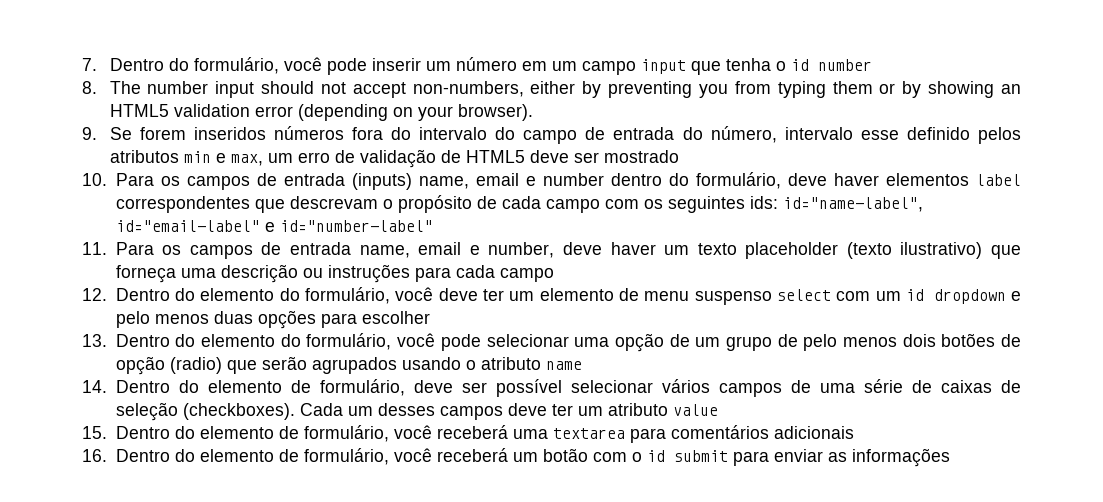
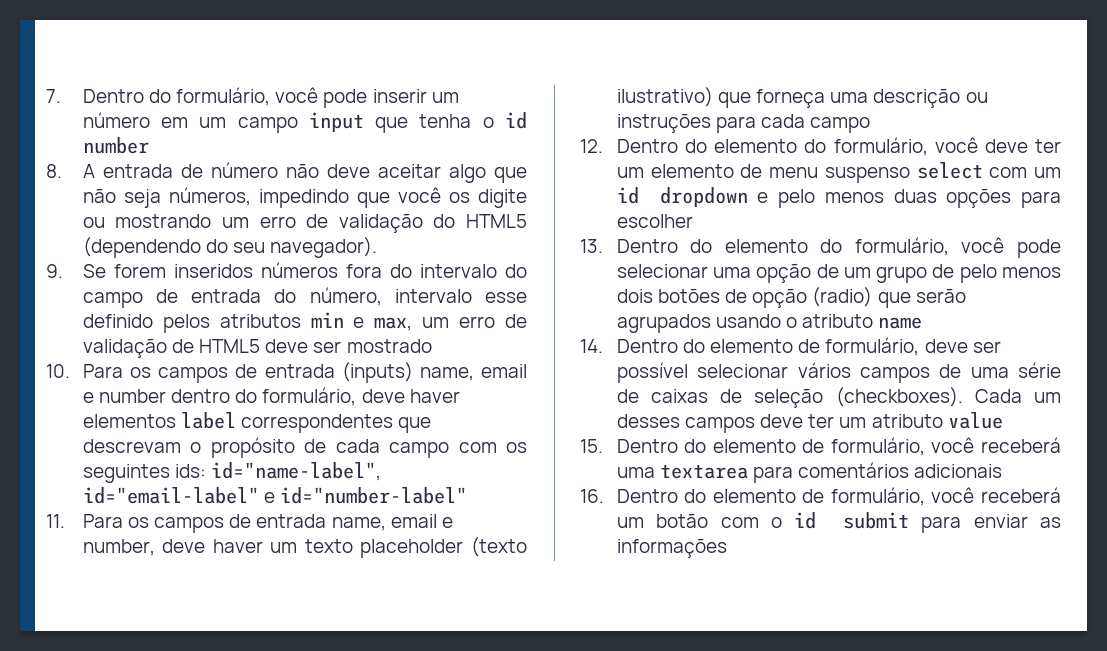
- 8. The number input should not accept non-numbers, either by preventing you from typing them or by showing an HTML5 validation error (depending on your browser).
+ 8. A entrada de número não deve aceitar algo que não seja números, impedindo que você os digite ou mostrando um erro de validação do HTML5 (dependendo do seu navegador).

